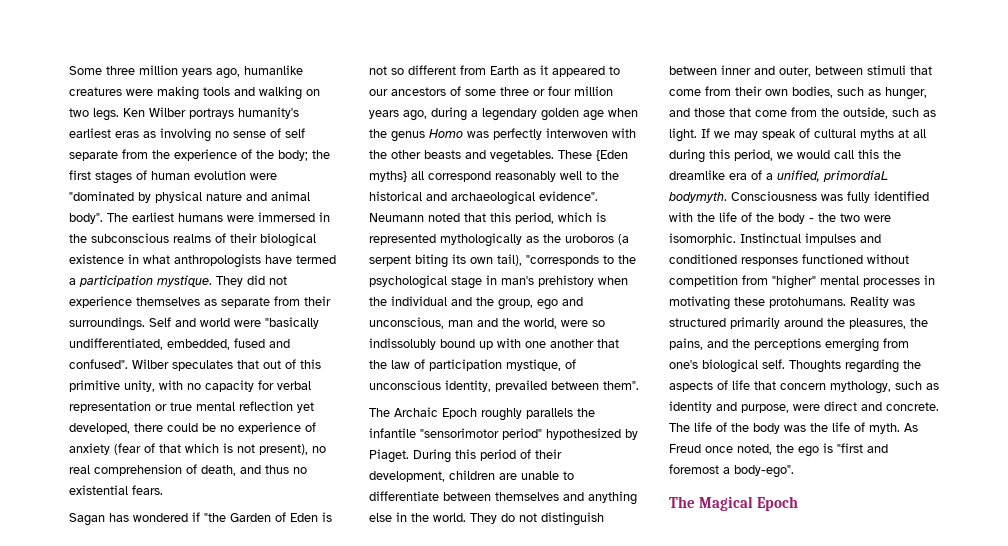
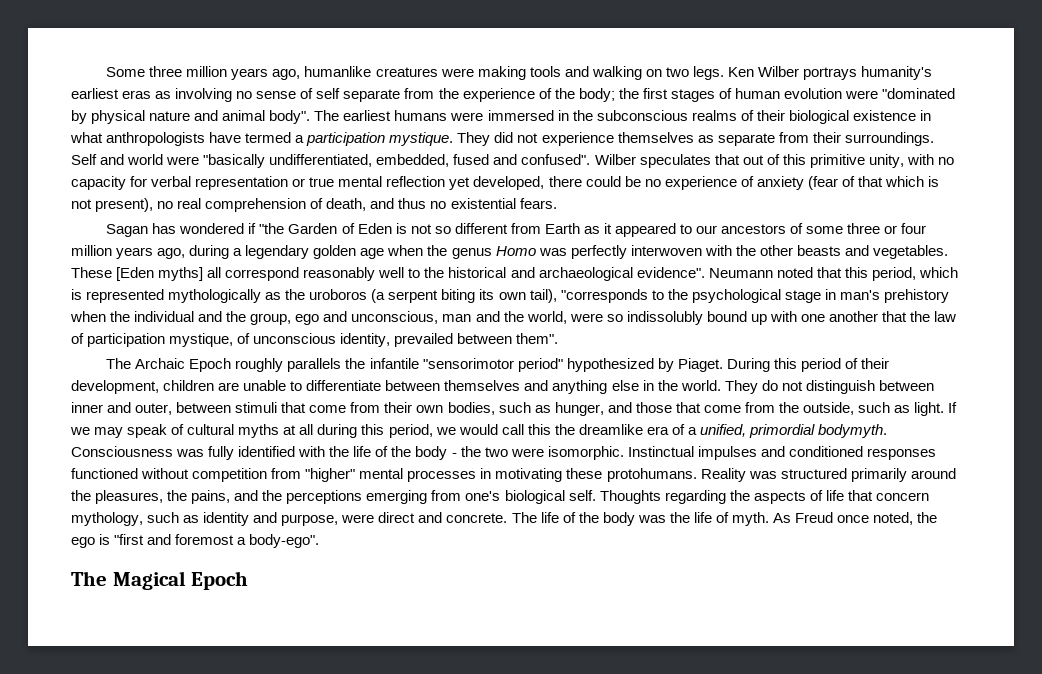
- These {Eden myths} all correspond reasonably well to the historical and archaeological evidence".
+ These [Eden myths] all correspond reasonably well to the historical and archaeological evidence".
- If we may speak of cultural myths at all during this period, we would call this the dreamlike era of a unified, primordiaL bodymyth.
+ If we may speak of cultural myths at all during this period, we would call this the dreamlike era of a unified, primordial bodymyth.

